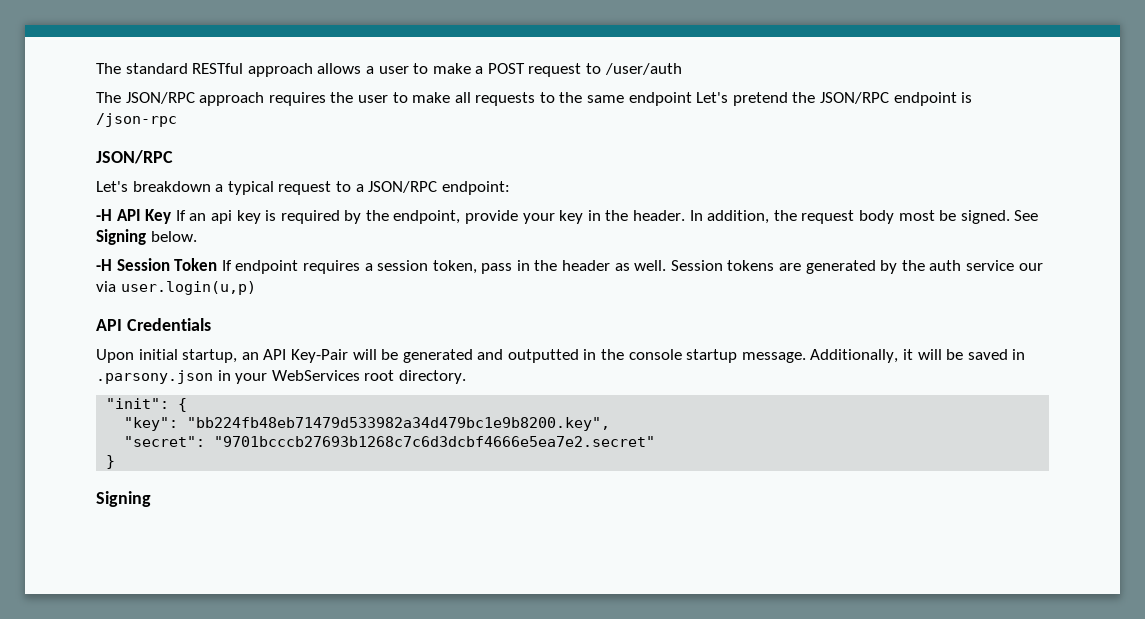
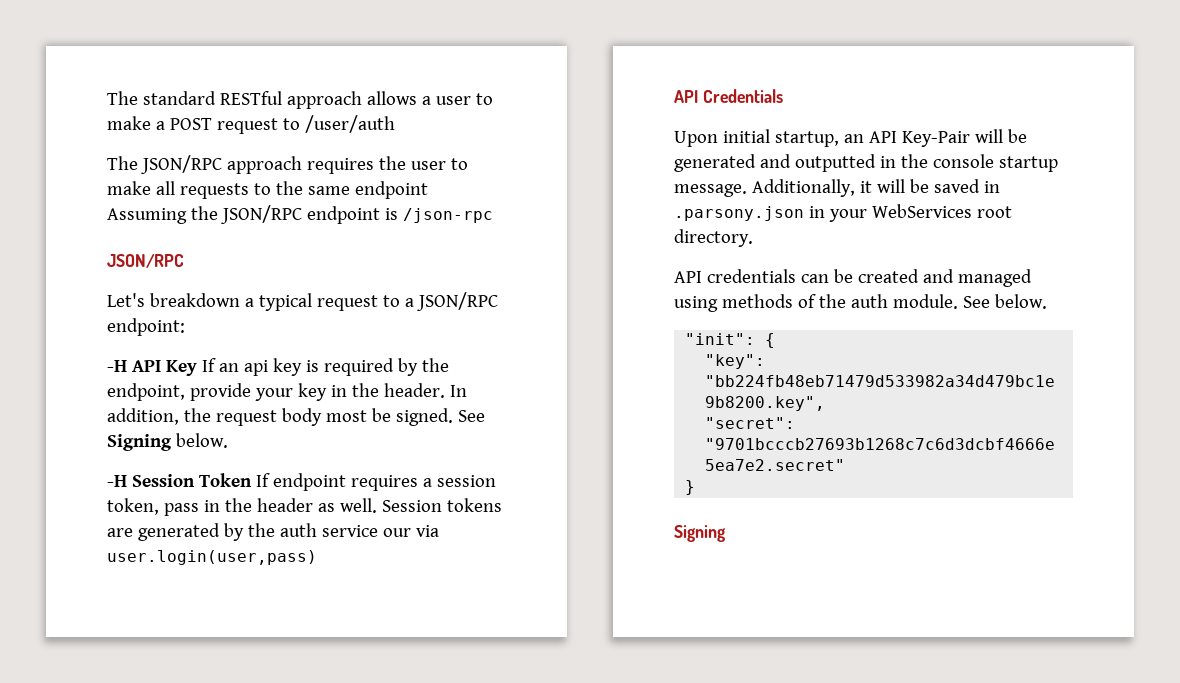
- The JSON/RPC approach requires the user to make all requests to the same endpoint Let's pretend the JSON/RPC endpoint is /json-rpc
+ The JSON/RPC approach requires the user to make all requests to the same endpoint Assuming the JSON/RPC endpoint is /json-rpc
- Session tokens are generated by the auth service our via user.login(u,p)
+ Session tokens are generated by the auth service our via user.login(user,pass)
+ API credentials can be created and managed using methods of the auth module. See below.

